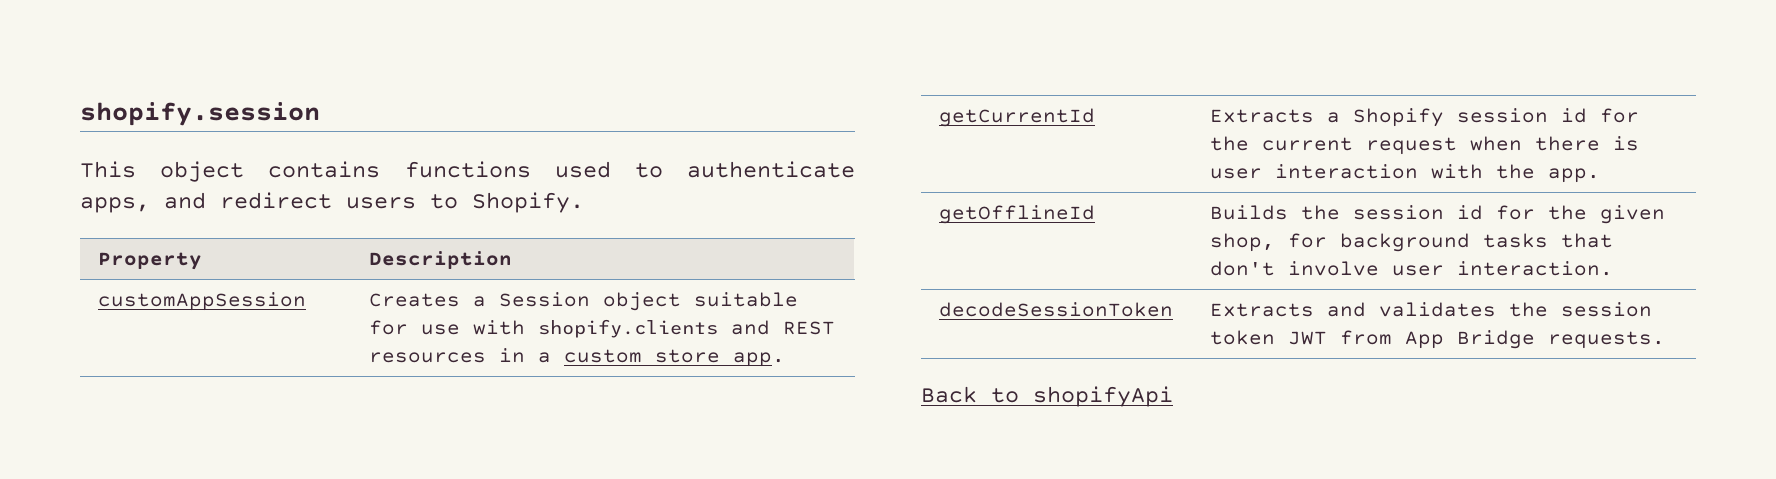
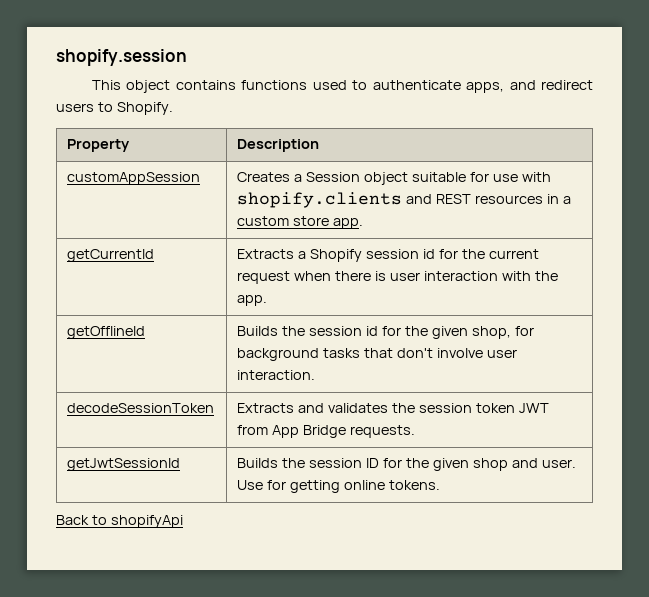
+ getJwtSessionId | Builds the session ID for the given shop and user. Use for getting online tokens.

